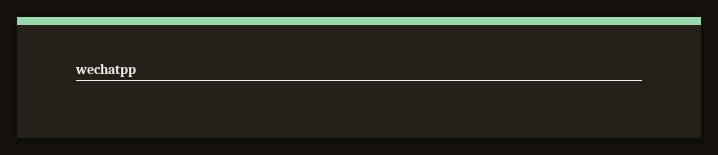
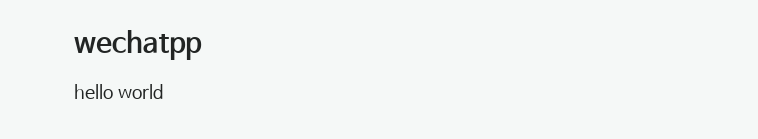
+ hello world

